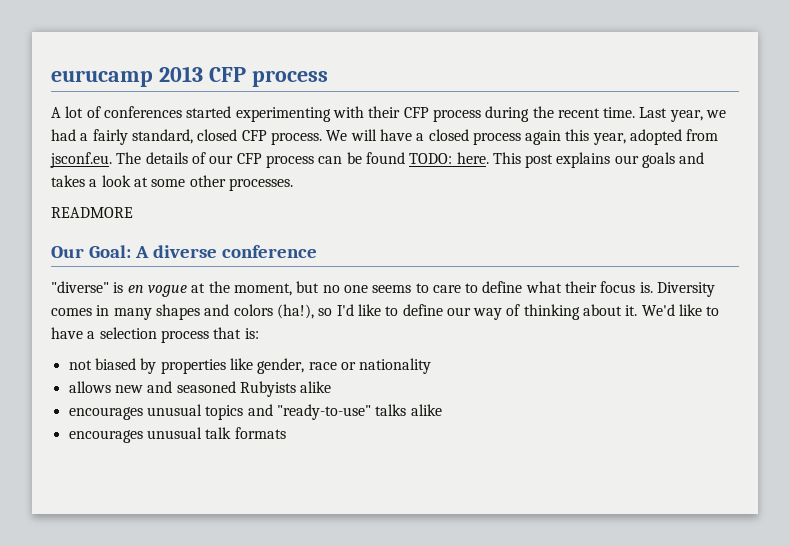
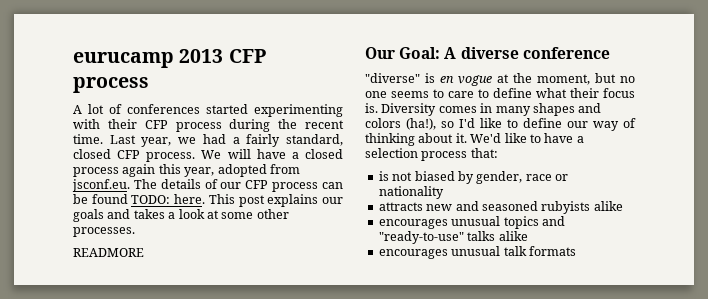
- We'd like to have a selection process that is:
- not biased by properties like gender, race or nationality
+ We'd like to have a selection process that:
+ is not biased by gender, race or nationality
- allows new and seasoned Rubyists alike
+ attracts new and seasoned rubyists alike

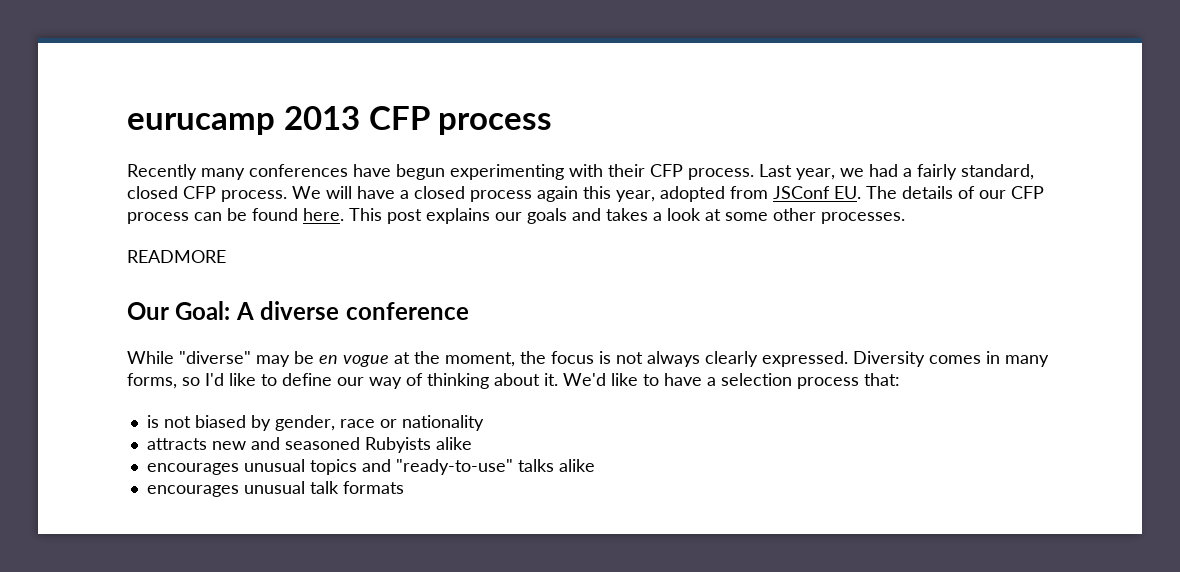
- A lot of conferences started experimenting with their CFP process during the recent time.
+ Recently many conferences have begun experimenting with their CFP process.
- We will have a closed process again this year, adopted from jsconf.eu. The details of our CFP process can be found TODO: here.
+ We will have a closed process again this year, adopted from JSConf EU. The details of our CFP process can be found here.
- "diverse" is en vogue at the moment, but no one seems to care to define what their focus is. Diversity comes in many shapes and colors (ha!), so I'd like to define our way of thinking about it.
+ While "diverse" may be en vogue at the moment, the focus is not always clearly expressed. Diversity comes in many forms, so I'd like to define our way of thinking about it.
- attracts new and seasoned rubyists alike
+ attracts new and seasoned Rubyists alike

